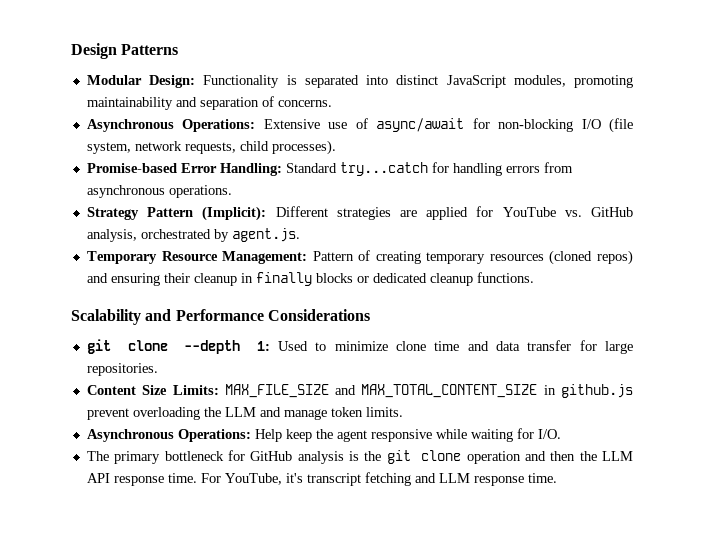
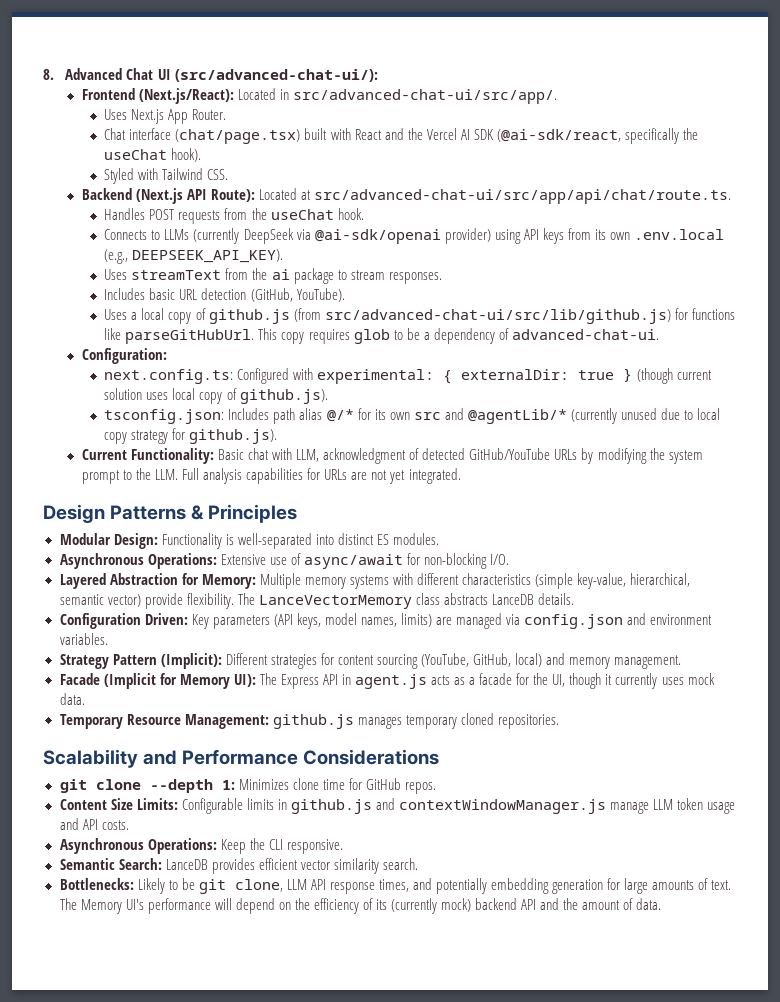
+ 8. Advanced Chat UI (src/advanced-chat-ui/):
+ Frontend (Next.js/React): Located in src/advanced-chat-ui/src/app/.
+ Uses Next.js App Router.
+ Chat interface (chat/page.tsx) built with React and the Vercel AI SDK (@ai-sdk/react, specifically the useChat hook).
+ Styled with Tailwind CSS.
+ Backend (Next.js API Route): Located at src/advanced-chat-ui/src/app/api/chat/route.ts.
+ Handles POST requests from the useChat hook.
+ Connects to LLMs (currently DeepSeek via @ai-sdk/openai provider) using API keys from its own .env.local (e.g., DEEPSEEK_API_KEY).
+ Uses streamText from the ai package to stream responses.
+ Includes basic URL detection (GitHub, YouTube).
+ Uses a local copy of github.js (from src/advanced-chat-ui/src/lib/github.js) for functions like parseGitHubUrl. This copy requires glob to be a dependency of advanced-chat-ui.
+ Configuration:
+ next.config.ts: Configured with experimental: { externalDir: true } (though current solution uses local copy of github.js).
+ tsconfig.json: Includes path alias @/* for its own src and @agentLib/* (currently unused due to local copy strategy for github.js).
+ Current Functionality: Basic chat with LLM, acknowledgment of detected GitHub/YouTube URLs by modifying the system prompt to the LLM. Full analysis capabilities for URLs are not yet integrated.
- Design Patterns
+ Design Patterns & Principles
- Modular Design: Functionality is separated into distinct JavaScript modules, promoting maintainability and separation of concerns.
+ Modular Design: Functionality is well-separated into distinct ES modules.
- Asynchronous Operations: Extensive use of async/await for non-blocking I/O (file system, network requests, child processes).
- Promise-based Error Handling: Standard try...catch for handling errors from asynchronous operations.
+ Asynchronous Operations: Extensive use of async/await for non-blocking I/O.
+ Layered Abstraction for Memory: Multiple memory systems with different characteristics (simple key-value, hierarchical, semantic vector) provide flexibility. The LanceVectorMemory class abstracts LanceDB details.
+ Configuration Driven: Key parameters (API keys, model names, limits) are managed via config.json and environment variables.
- Strategy Pattern (Implicit): Different strategies are applied for YouTube vs. GitHub analysis, orchestrated by agent.js.
- Temporary Resource Management: Pattern of creating temporary resources (cloned repos) and ensuring their cleanup in finally blocks or dedicated cleanup functions.
+ Strategy Pattern (Implicit): Different strategies for content sourcing (YouTube, GitHub, local) and memory management.
+ Facade (Implicit for Memory UI): The Express API in agent.js acts as a facade for the UI, though it currently uses mock data.
+ Temporary Resource Management: github.js manages temporary cloned repositories.
- git clone --depth 1: Used to minimize clone time and data transfer for large repositories.
- Content Size Limits: MAX_FILE_SIZE and MAX_TOTAL_CONTENT_SIZE in github.js prevent overloading the LLM and manage token limits.
- Asynchronous Operations: Help keep the agent responsive while waiting for I/O.
- The primary bottleneck for GitHub analysis is the git clone operation and then the LLM API response time. For YouTube, it's transcript fetching and LLM response time.
+ git clone --depth 1: Minimizes clone time for GitHub repos.
+ Content Size Limits: Configurable limits in github.js and contextWindowManager.js manage LLM token usage and API costs.
+ Asynchronous Operations: Keep the CLI responsive.
+ Semantic Search: LanceDB provides efficient vector similarity search.
+ Bottlenecks: Likely to be git clone, LLM API response times, and potentially embedding generation for large amounts of text. The Memory UI's performance will depend on the efficiency of its (currently mock) backend API and the amount of data.

